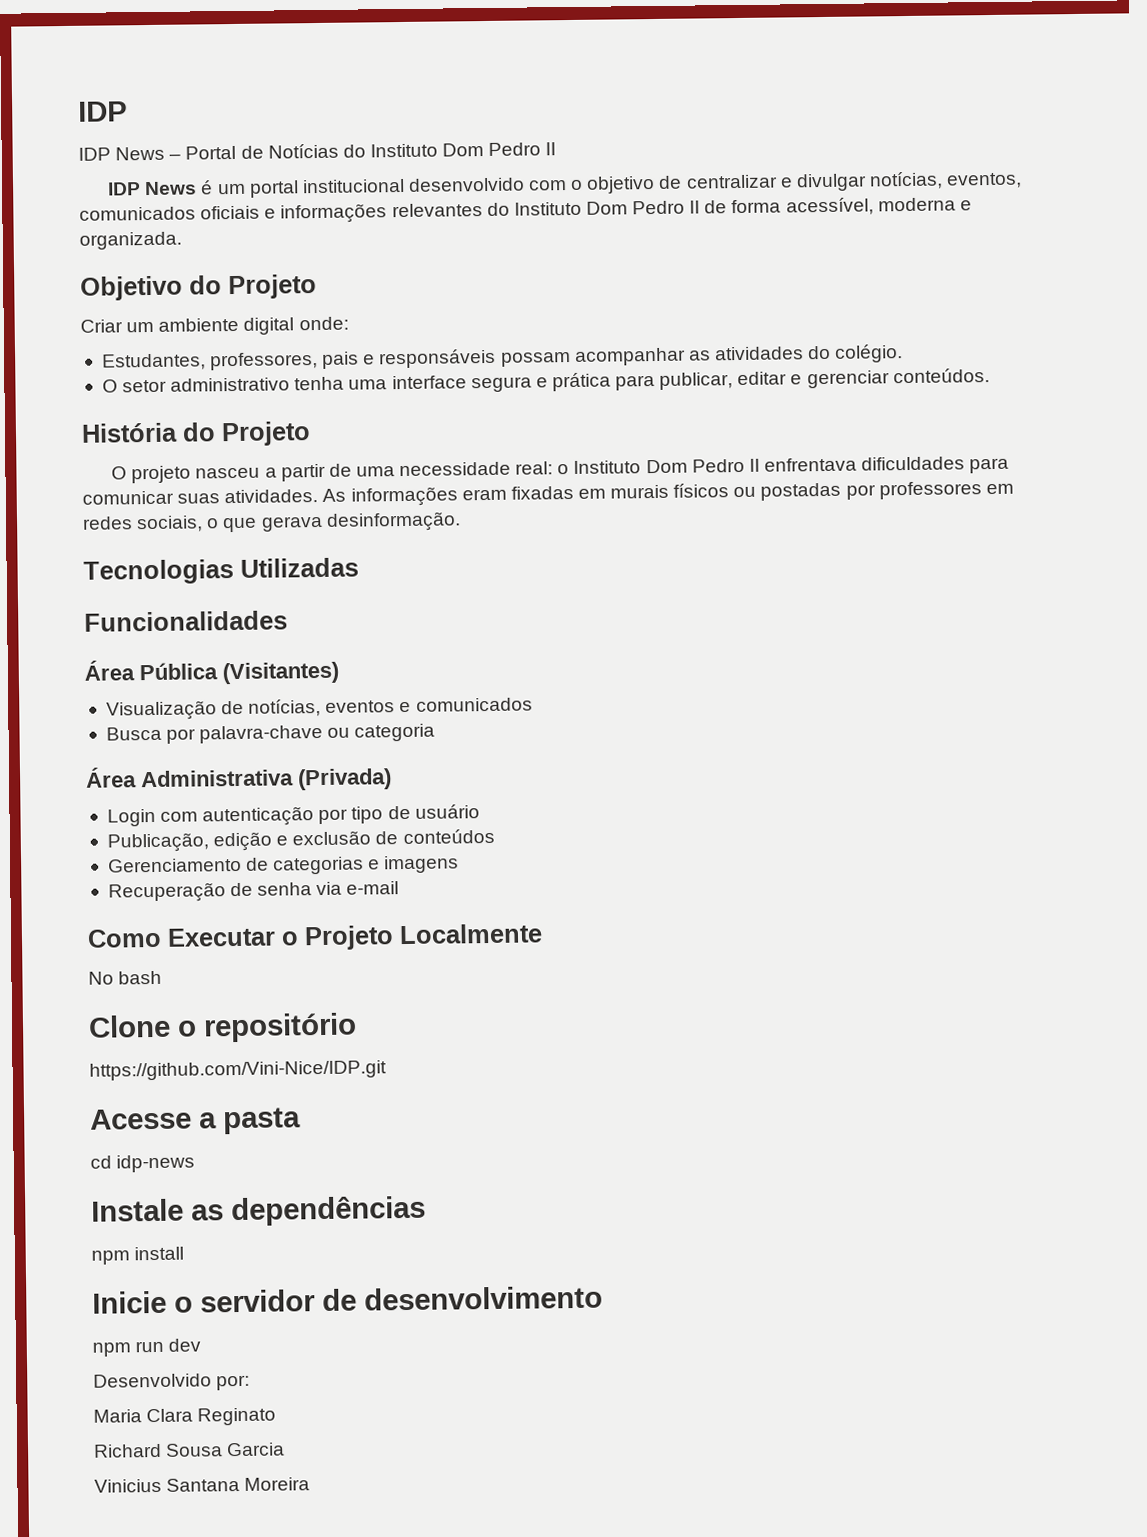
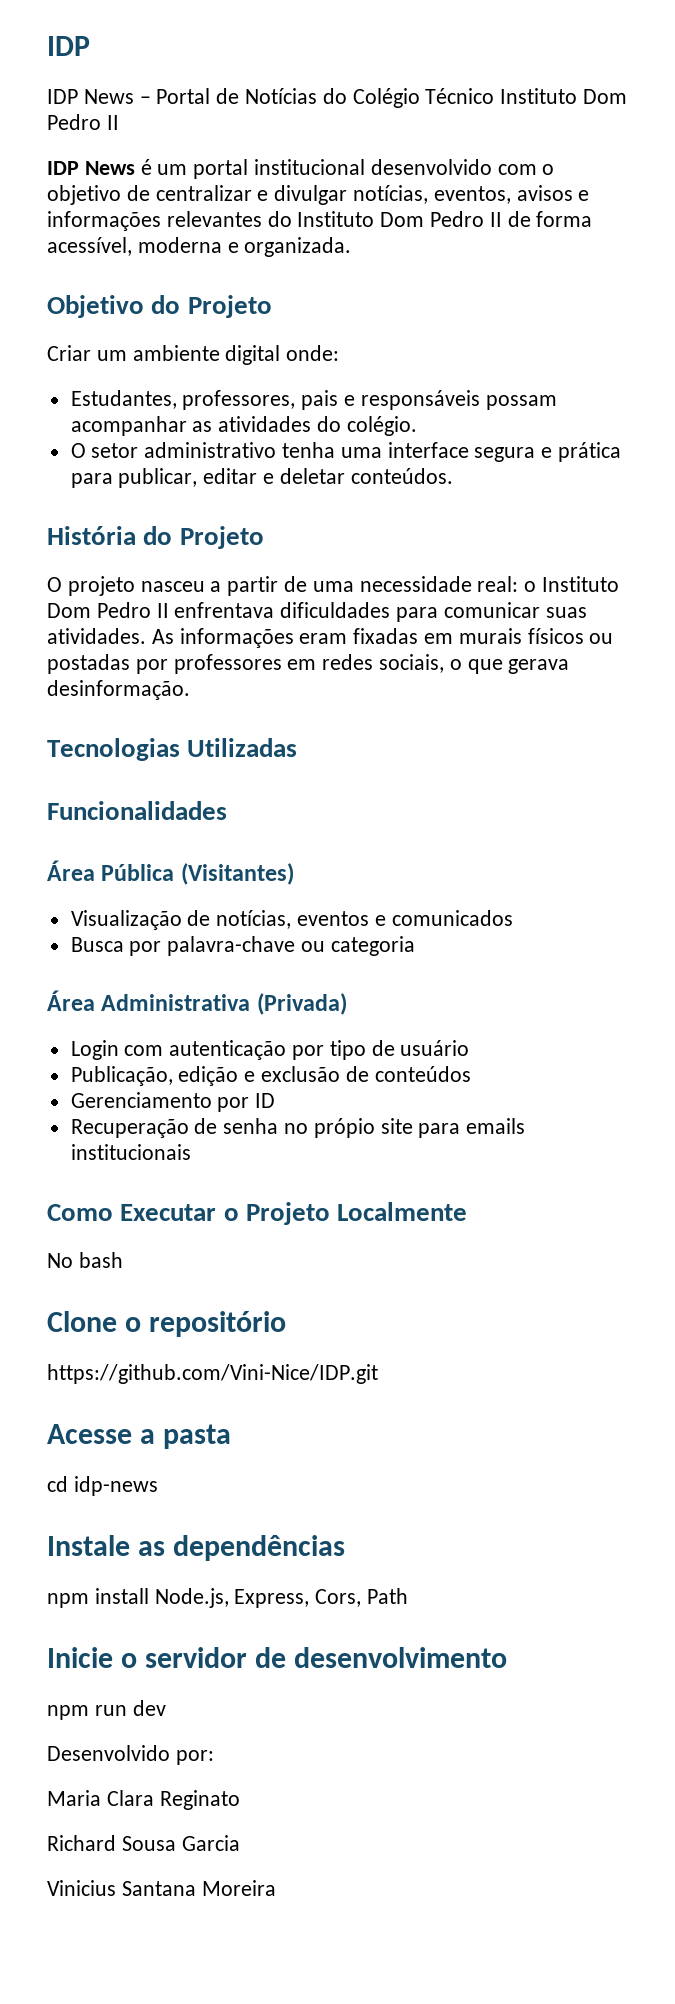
- IDP News – Portal de Notícias do Instituto Dom Pedro II
+ IDP News – Portal de Notícias do Colégio Técnico Instituto Dom Pedro II
- IDP News é um portal institucional desenvolvido com o objetivo de centralizar e divulgar notícias, eventos, comunicados oficiais e informações relevantes do Instituto Dom Pedro II de forma acessível, moderna e organizada.
+ IDP News é um portal institucional desenvolvido com o objetivo de centralizar e divulgar notícias, eventos, avisos e informações relevantes do Instituto Dom Pedro II de forma acessível, moderna e organizada.
- O setor administrativo tenha uma interface segura e prática para publicar, editar e gerenciar conteúdos.
+ O setor administrativo tenha uma interface segura e prática para publicar, editar e deletar conteúdos.
- Gerenciamento de categorias e imagens
+ Gerenciamento por ID
- Recuperação de senha via e-mail
+ Recuperação de senha no própio site para emails institucionais
- npm install
+ npm install Node.js, Express, Cors, Path

